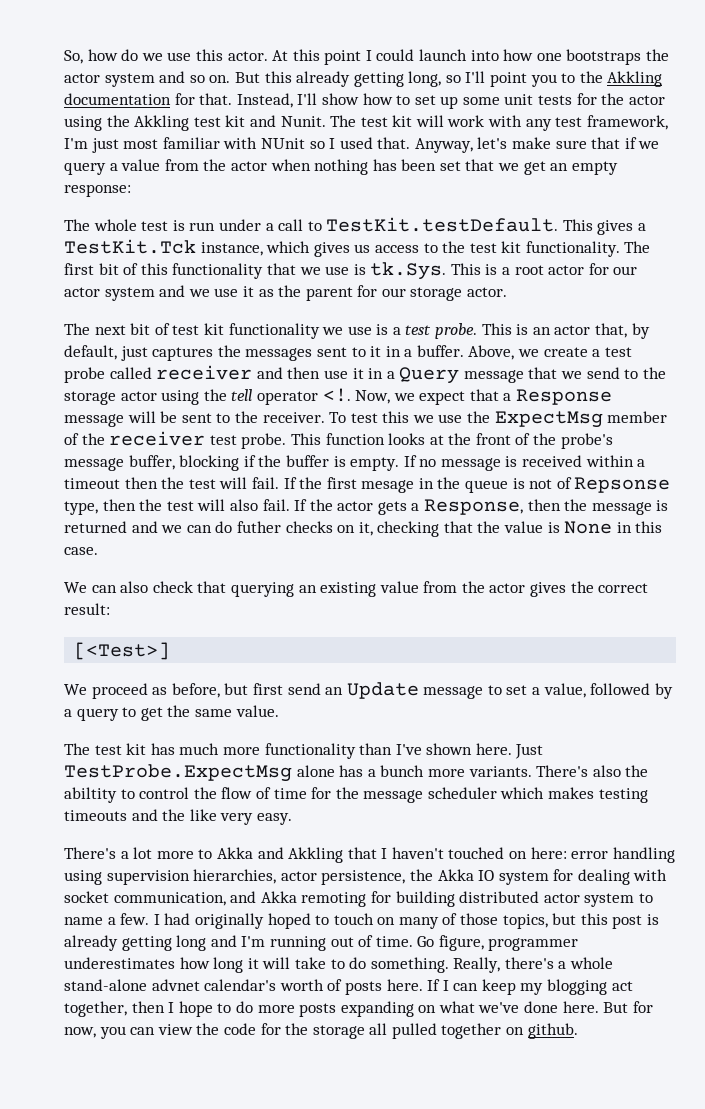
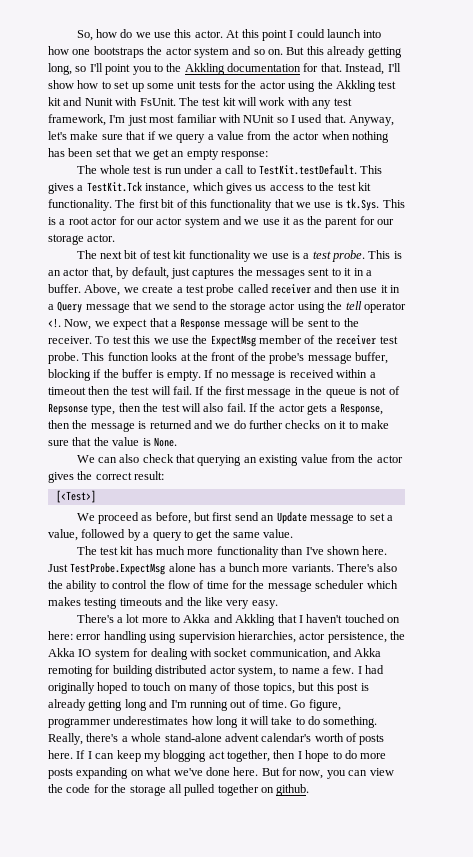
- Instead, I'll show how to set up some unit tests for the actor using the Akkling test kit and Nunit.
+ Instead, I'll show how to set up some unit tests for the actor using the Akkling test kit and Nunit with FsUnit.
- If the first mesage in the queue is not of Repsonse type, then the test will also fail.
+ If the first message in the queue is not of Repsonse type, then the test will also fail.
- If the actor gets a Response, then the message is returned and we can do futher checks on it, checking that the value is None in this case.
+ If the actor gets a Response, then the message is returned and we do further checks on it to make sure that the value is None.
- There's also the abiltity to control the flow of time for the message scheduler which makes testing timeouts and the like very easy.
+ There's also the ability to control the flow of time for the message scheduler which makes testing timeouts and the like very easy.
- There's a lot more to Akka and Akkling that I haven't touched on here: error handling using supervision hierarchies, actor persistence, the Akka IO system for dealing with socket communication, and Akka remoting for building distributed actor system to name a few.
+ There's a lot more to Akka and Akkling that I haven't touched on here: error handling using supervision hierarchies, actor persistence, the Akka IO system for dealing with socket communication, and Akka remoting for building distributed actor system, to name a few.
- Really, there's a whole stand-alone advnet calendar's worth of posts here.
+ Really, there's a whole stand-alone advent calendar's worth of posts here.

